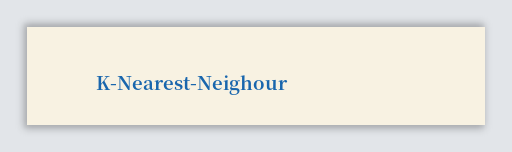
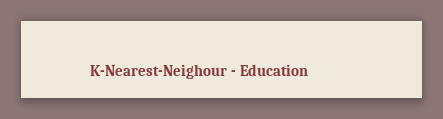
- K-Nearest-Neighour
+ K-Nearest-Neighour - Education

